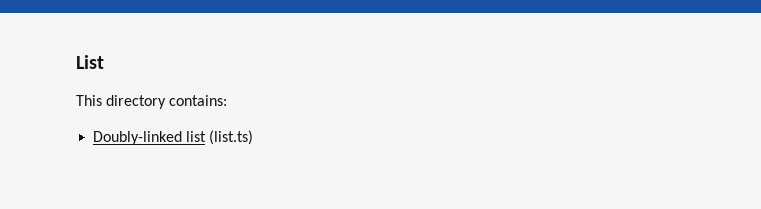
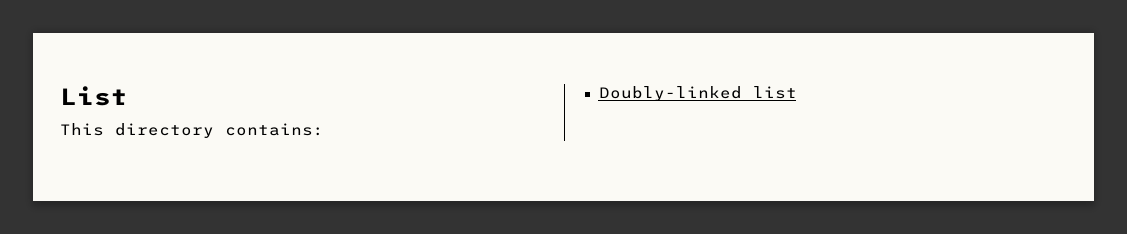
- Doubly-linked list (list.ts)
+ Doubly-linked list

